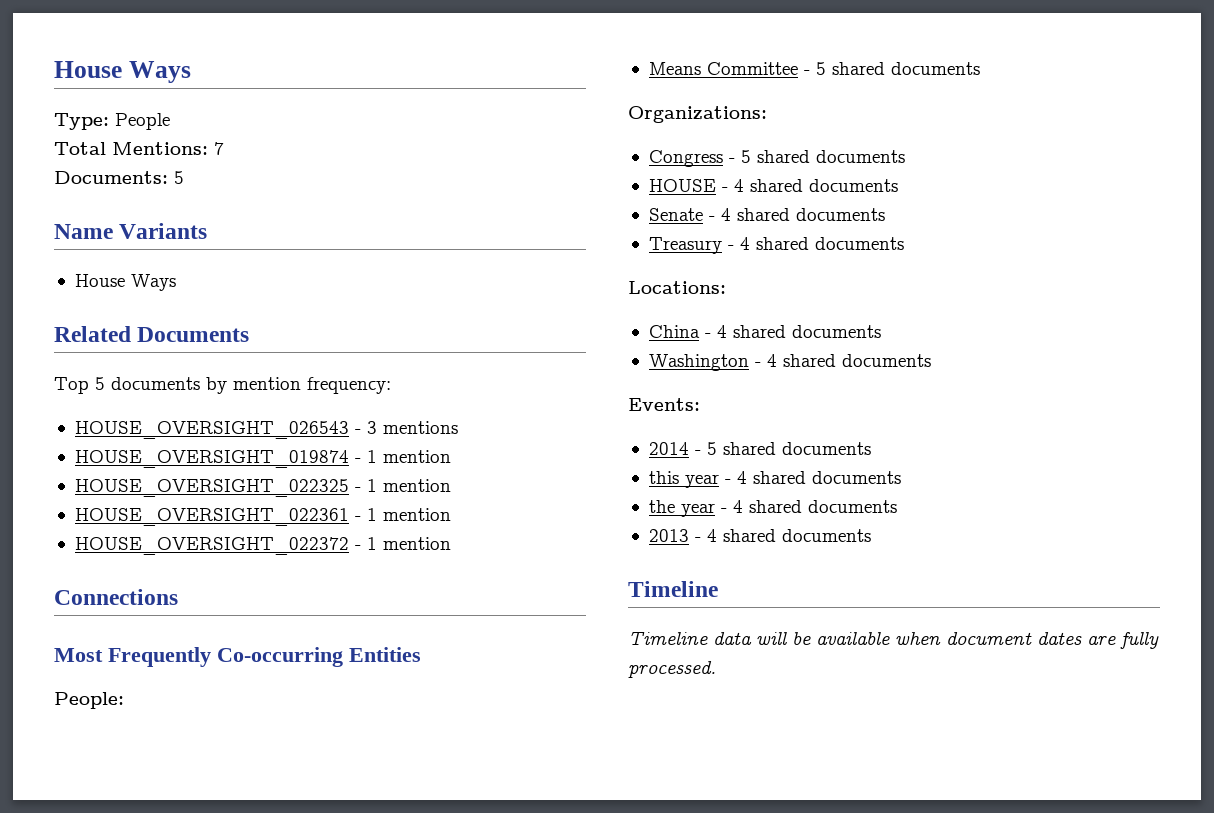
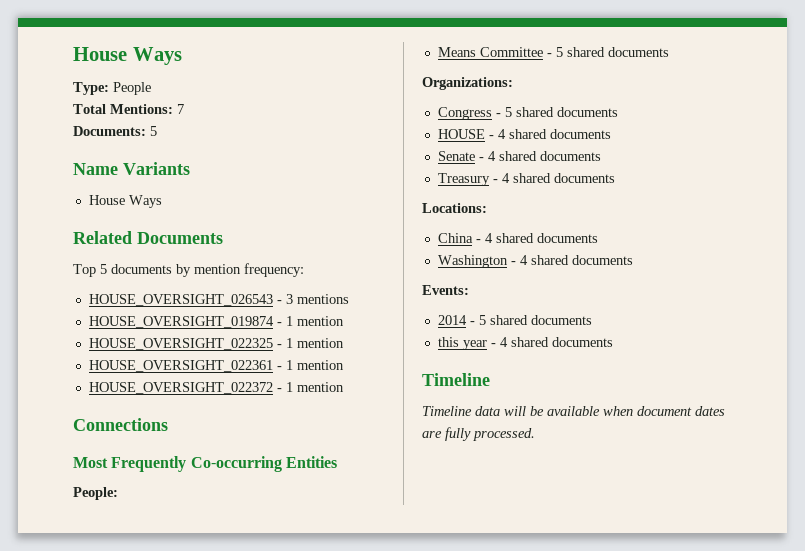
- the year - 4 shared documents
- 2013 - 4 shared documents

